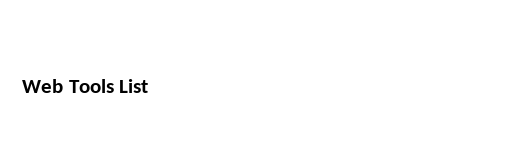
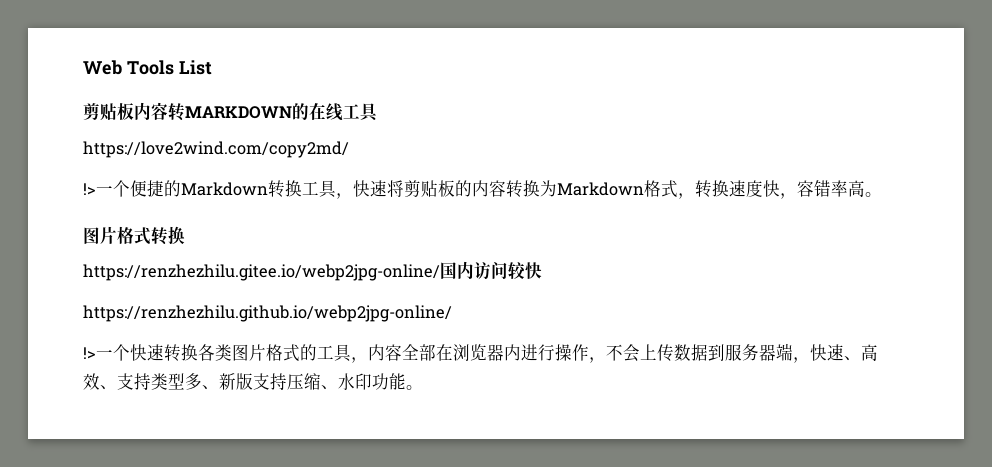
+ 剪贴板内容转MARKDOWN的在线工具
+ https://love2wind.com/copy2md/
+ !>一个便捷的Markdown转换工具，快速将剪贴板的内容转换为Markdown格式，转换速度快，容错率高。
+ 图片格式转换
+ https://renzhezhilu.gitee.io/webp2jpg-online/国内访问较快
+ https://renzhezhilu.github.io/webp2jpg-online/
+ !>一个快速转换各类图片格式的工具，内容全部在浏览器内进行操作，不会上传数据到服务器端，快速、高效、支持类型多、新版支持压缩、水印功能。

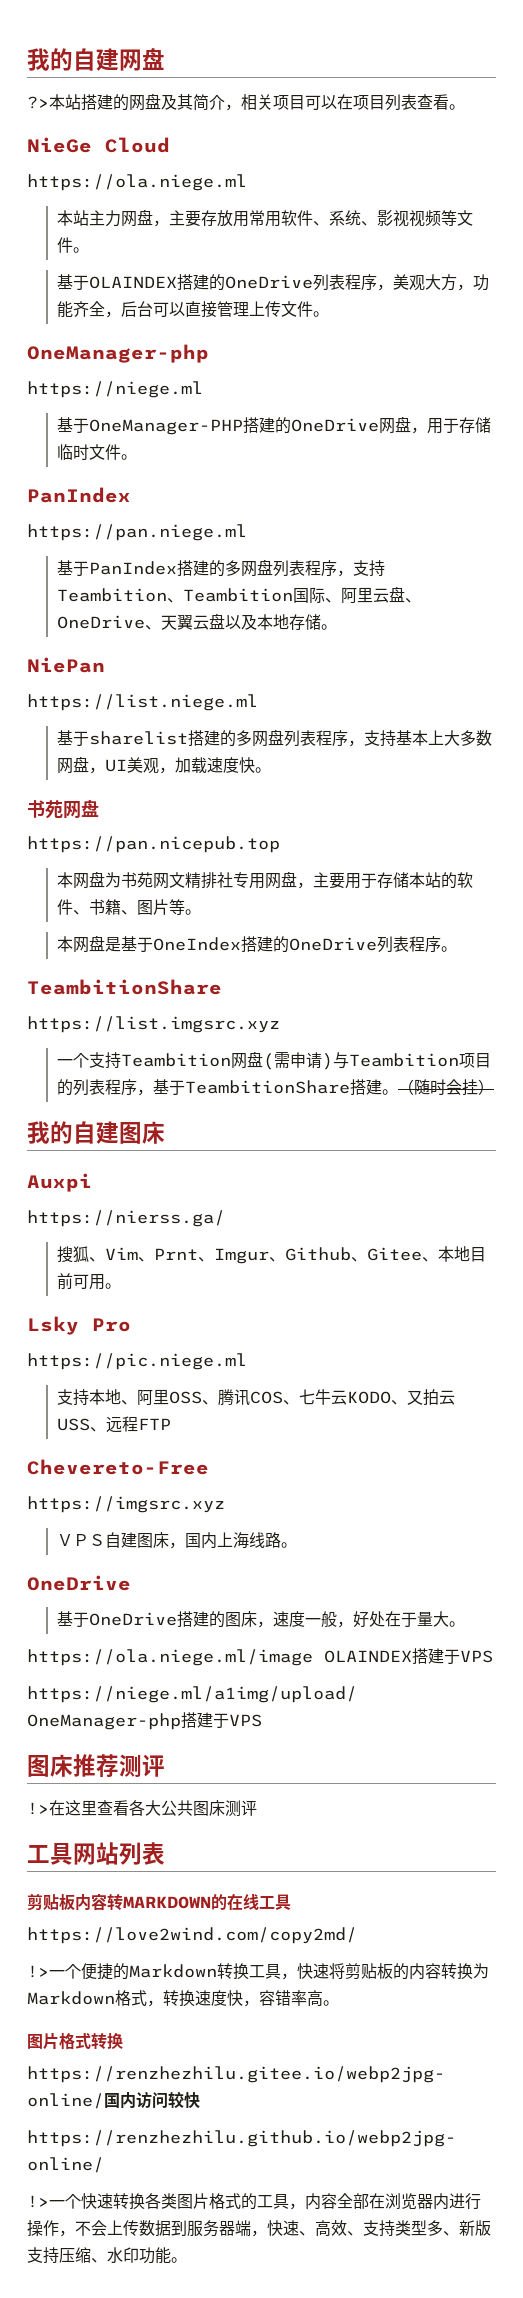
- Web Tools List
+ 我的自建网盘
+ ?>本站搭建的网盘及其简介，相关项目可以在项目列表查看。
+ NieGe Cloud
+ https://ola.niege.ml
+ 本站主力网盘，主要存放用常用软件、系统、影视视频等文件。
+ 基于OLAINDEX搭建的OneDrive列表程序，美观大方，功能齐全，后台可以直接管理上传文件。
+ OneManager-php
+ https://niege.ml
+ 基于OneManager-PHP搭建的OneDrive网盘，用于存储临时文件。
+ PanIndex
+ https://pan.niege.ml
+ 基于PanIndex搭建的多网盘列表程序，支持Teambition、Teambition国际、阿里云盘、OneDrive、天翼云盘以及本地存储。
+ NiePan
+ https://list.niege.ml
+ 基于sharelist搭建的多网盘列表程序，支持基本上大多数网盘，UI美观，加载速度快。
+ 书苑网盘
+ https://pan.nicepub.top
+ 本网盘为书苑网文精排社专用网盘，主要用于存储本站的软件、书籍、图片等。
+ 本网盘是基于OneIndex搭建的OneDrive列表程序。
+ TeambitionShare
+ https://list.imgsrc.xyz
+ 一个支持Teambition网盘(需申请)与Teambition项目的列表程序，基于TeambitionShare搭建。（随时会挂）
+ 我的自建图床
+ Auxpi
+ https://nierss.ga/
+ 搜狐、Vim、Prnt、Imgur、Github、Gitee、本地目前可用。
+ Lsky Pro
+ https://pic.niege.ml
+ 支持本地、阿里OSS、腾讯COS、七牛云KODO、又拍云USS、远程FTP
+ Chevereto-Free
+ https://imgsrc.xyz
+ ＶＰＳ自建图床，国内上海线路。
+ OneDrive
+ 基于OneDrive搭建的图床，速度一般，好处在于量大。
+ https://ola.niege.ml/image OLAINDEX搭建于VPS
+ https://niege.ml/a1img/upload/ OneManager-php搭建于VPS
+ 图床推荐测评
+ !>在这里查看各大公共图床测评
+ 工具网站列表

